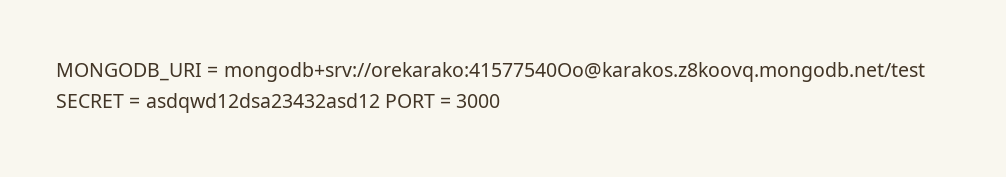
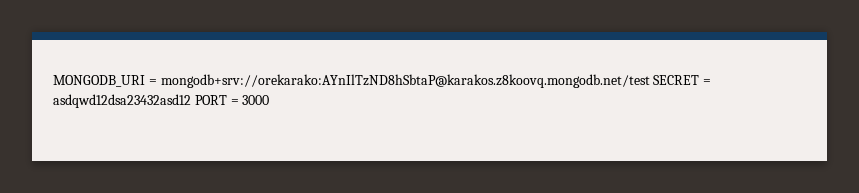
- MONGODB_URI = mongodb+srv://orekarako:41577540Oo@karakos.z8koovq.mongodb.net/test SECRET = asdqwd12dsa23432asd12 PORT = 3000
+ MONGODB_URI = mongodb+srv://orekarako:AYnIlTzND8hSbtaP@karakos.z8koovq.mongodb.net/test SECRET = asdqwd12dsa23432asd12 PORT = 3000

